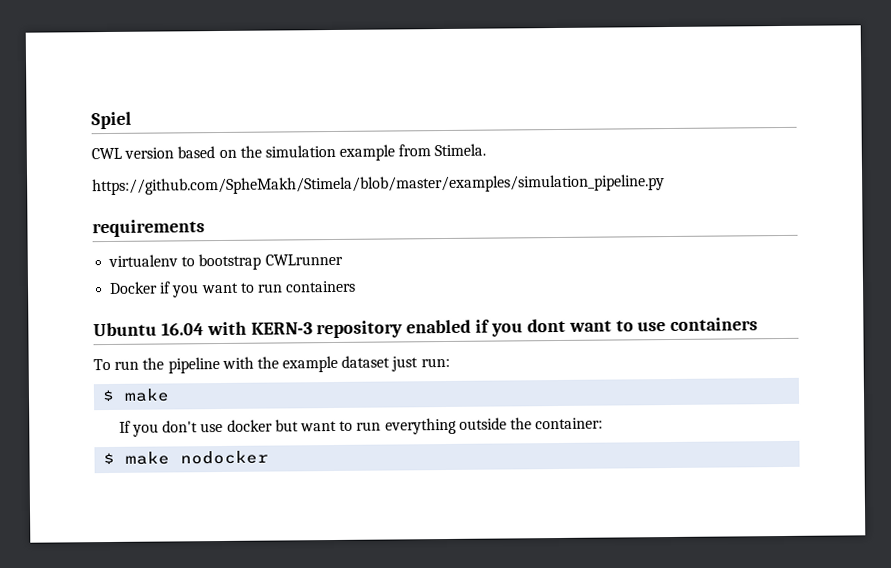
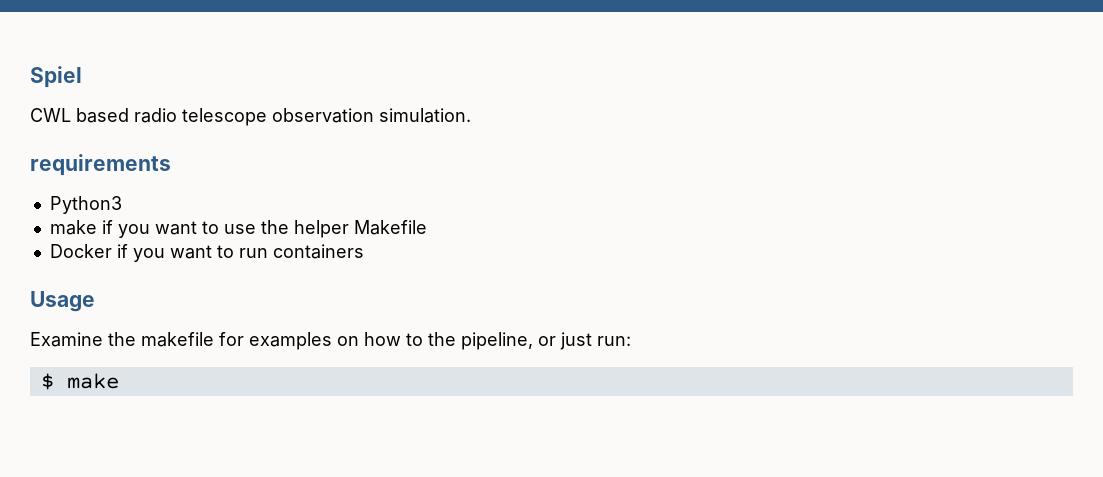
- CWL version based on the simulation example from Stimela.
- https://github.com/SpheMakh/Stimela/blob/master/examples/simulation_pipeline.py
+ CWL based radio telescope observation simulation.
  requirements
- virtualenv to bootstrap CWLrunner
+ Python3
+ make if you want to use the helper Makefile
- Ubuntu 16.04 with KERN-3 repository enabled if you dont want to use containers
- To run the pipeline with the example dataset just run:
+ Usage
+ Examine the makefile for examples on how to the pipeline, or just run:
  $ make
- If you don't use docker but want to run everything outside the container:
- $ make nodocker

